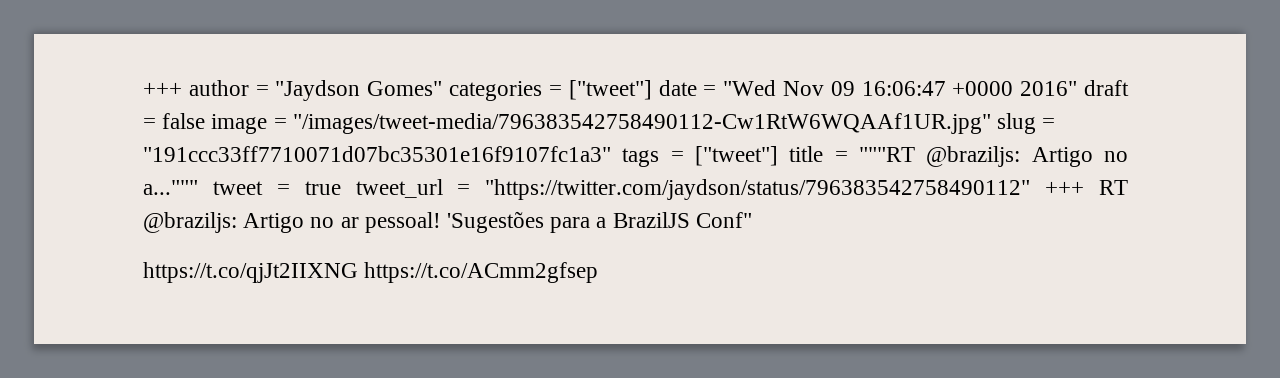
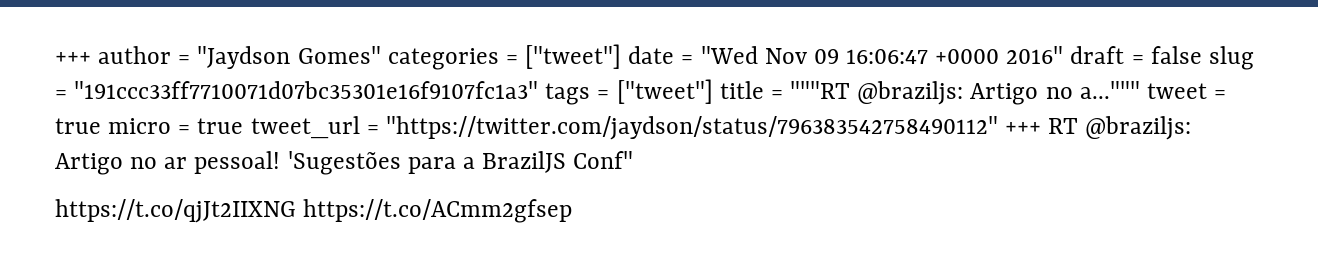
- +++ author = "Jaydson Gomes" categories = ["tweet"] date = "Wed Nov 09 16:06:47 +0000 2016" draft = false image = "/images/tweet-media/796383542758490112-Cw1RtW6WQAAf1UR.jpg" slug = "191ccc33ff7710071d07bc35301e16f9107fc1a3" tags = ["tweet"] title = """RT @braziljs: Artigo no a...""" tweet = true tweet_url = "https://twitter.com/jaydson/status/796383542758490112" +++ RT @braziljs: Artigo no ar pessoal!
+ +++ author = "Jaydson Gomes" categories = ["tweet"] date = "Wed Nov 09 16:06:47 +0000 2016" draft = false slug = "191ccc33ff7710071d07bc35301e16f9107fc1a3" tags = ["tweet"] title = """RT @braziljs: Artigo no a...""" tweet = true micro = true tweet_url = "https://twitter.com/jaydson/status/796383542758490112" +++ RT @braziljs: Artigo no ar pessoal!

